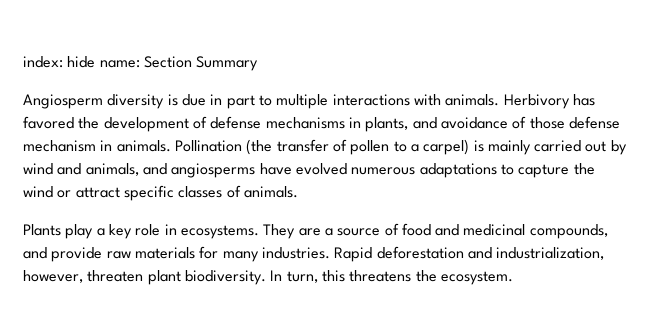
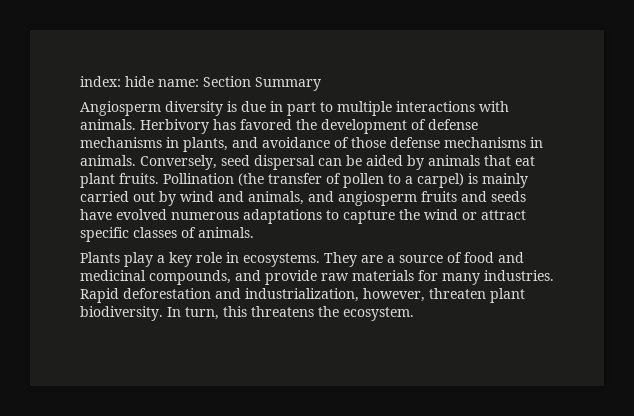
- Herbivory has favored the development of defense mechanisms in plants, and avoidance of those defense mechanism in animals.
+ Herbivory has favored the development of defense mechanisms in plants, and avoidance of those defense mechanisms in animals.
+ Conversely, seed dispersal can be aided by animals that eat plant fruits.
- Pollination (the transfer of pollen to a carpel) is mainly carried out by wind and animals, and angiosperms have evolved numerous adaptations to capture the wind or attract specific classes of animals.
+ Pollination (the transfer of pollen to a carpel) is mainly carried out by wind and animals, and angiosperm fruits and seeds have evolved numerous adaptations to capture the wind or attract specific classes of animals.

